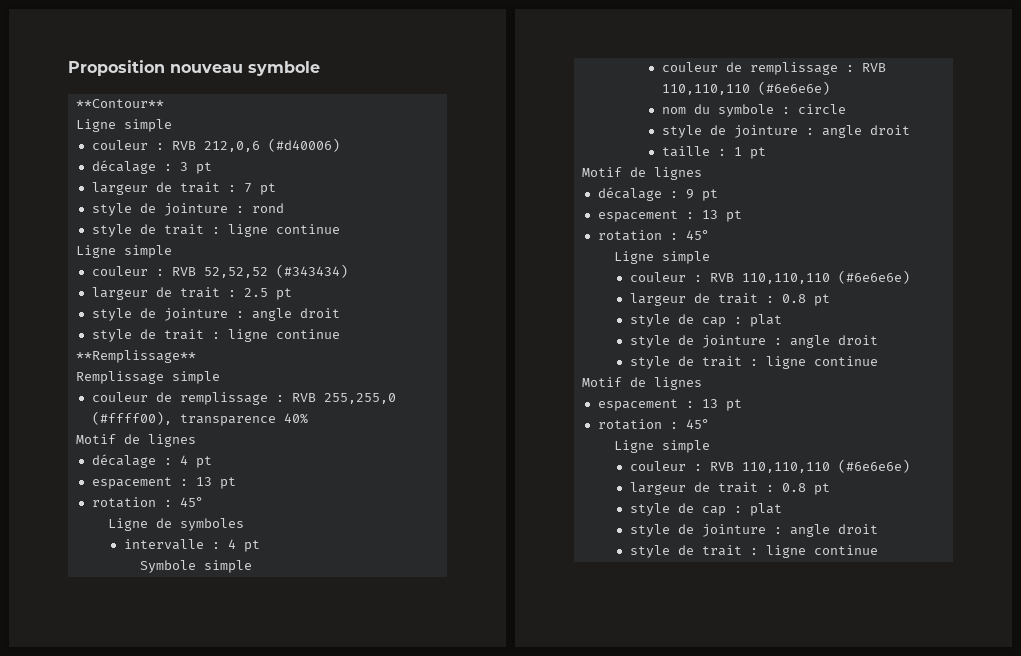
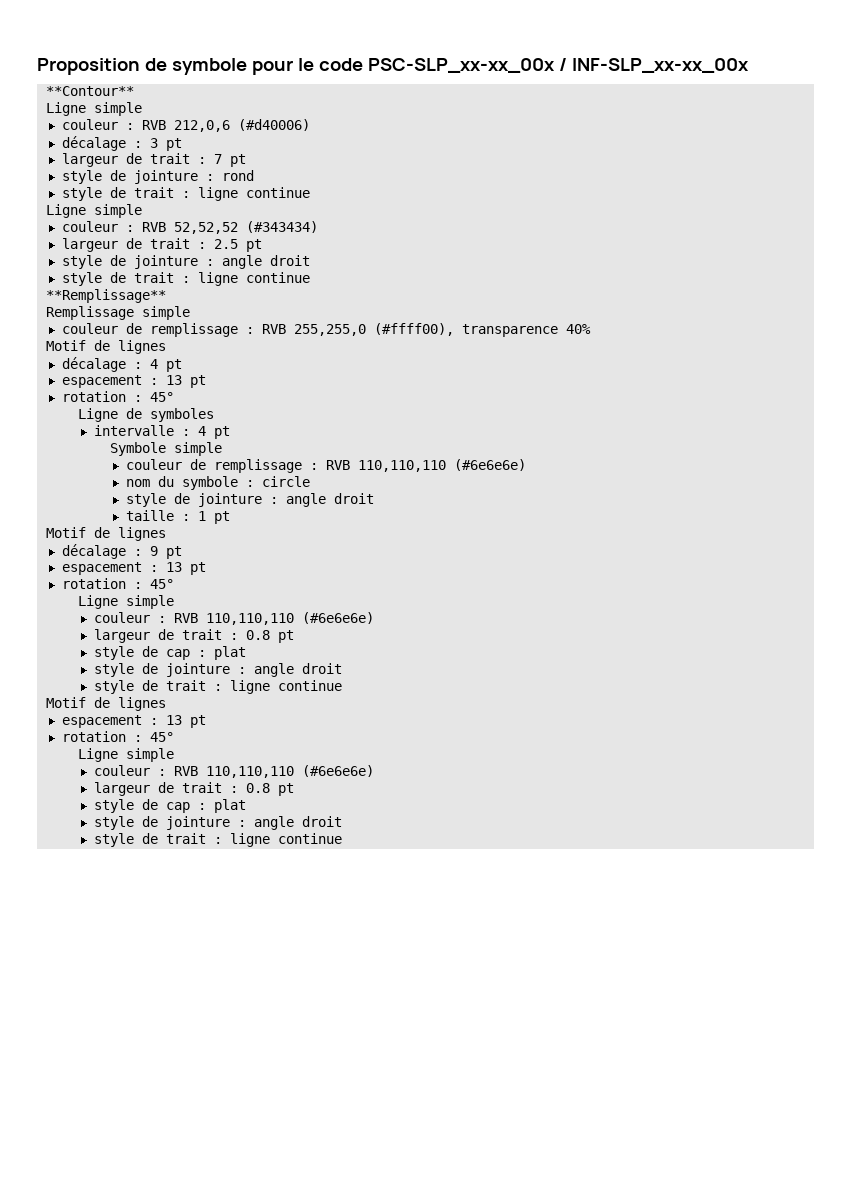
- Proposition nouveau symbole
+ Proposition de symbole pour le code PSC-SLP_xx-xx_00x / INF-SLP_xx-xx_00x

